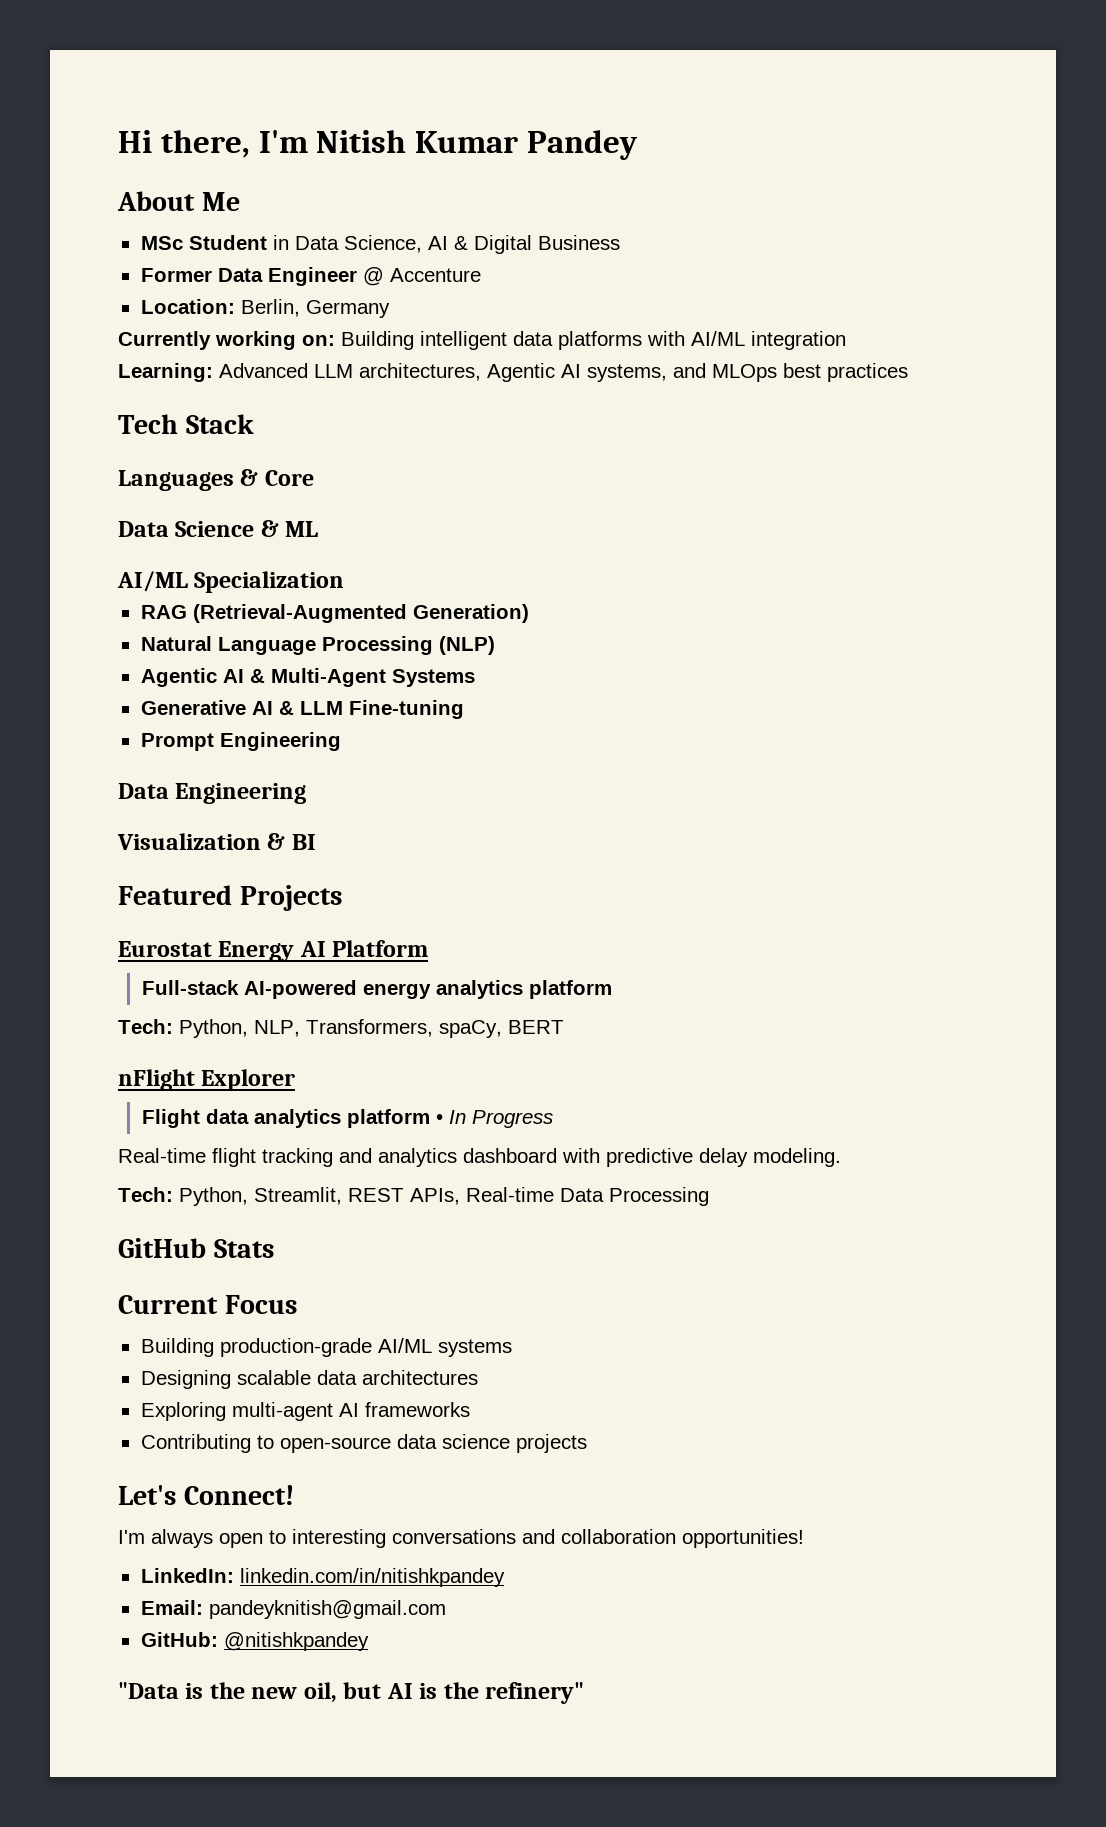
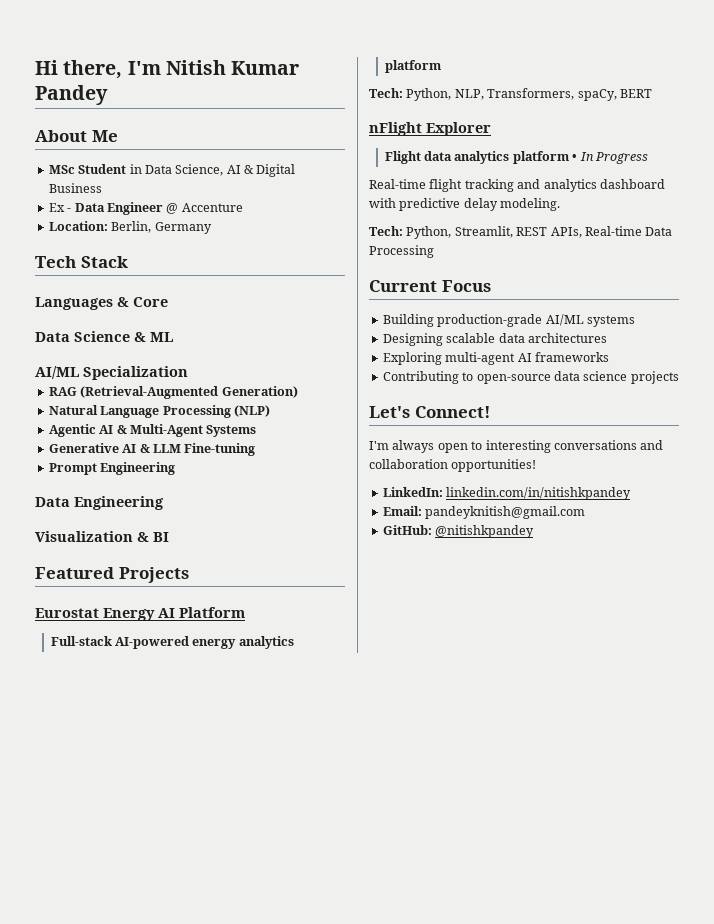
- Former Data Engineer @ Accenture
+ Ex - Data Engineer @ Accenture
- Currently working on: Building intelligent data platforms with AI/ML integration
- Learning: Advanced LLM architectures, Agentic AI systems, and MLOps best practices
- GitHub Stats
- "Data is the new oil, but AI is the refinery"

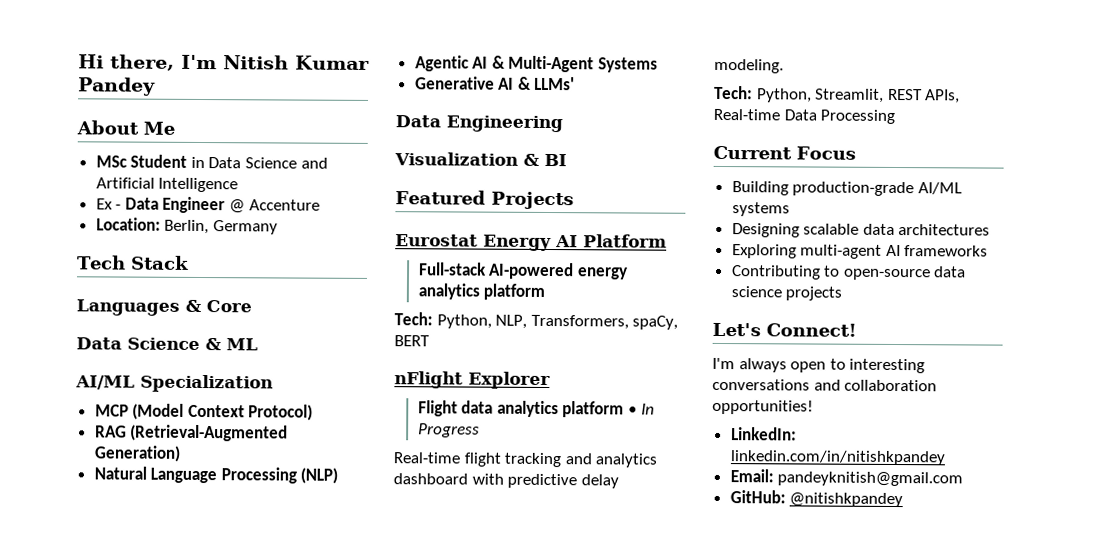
- MSc Student in Data Science, AI & Digital Business
+ MSc Student in Data Science and Artificial Intelligence
+ MCP (Model Context Protocol)
- Generative AI & LLM Fine-tuning
- Prompt Engineering
+ Generative AI & LLMs'

